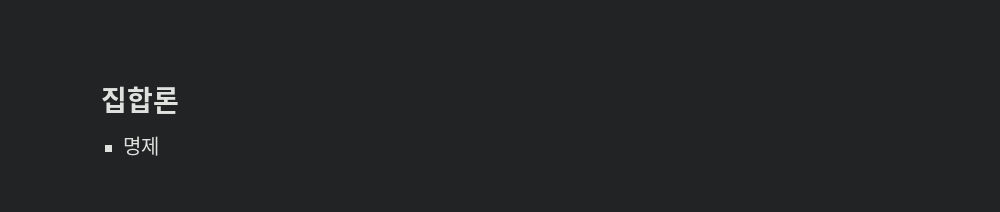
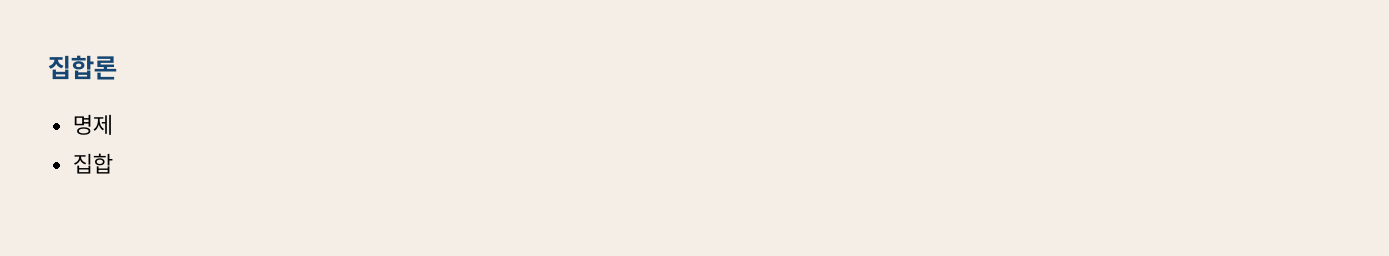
+ 집합

